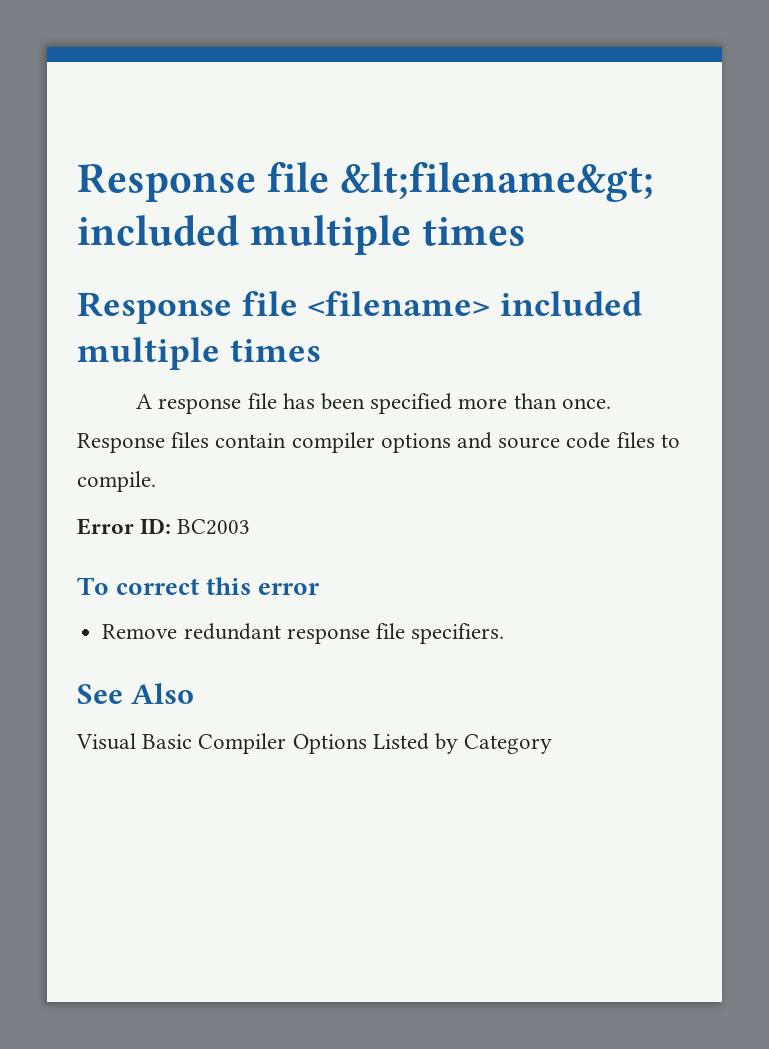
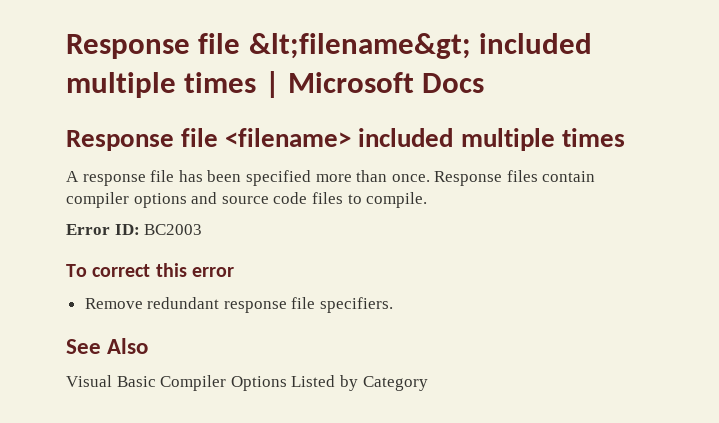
- Response file &lt;filename&gt; included multiple times
+ Response file &lt;filename&gt; included multiple times | Microsoft Docs

